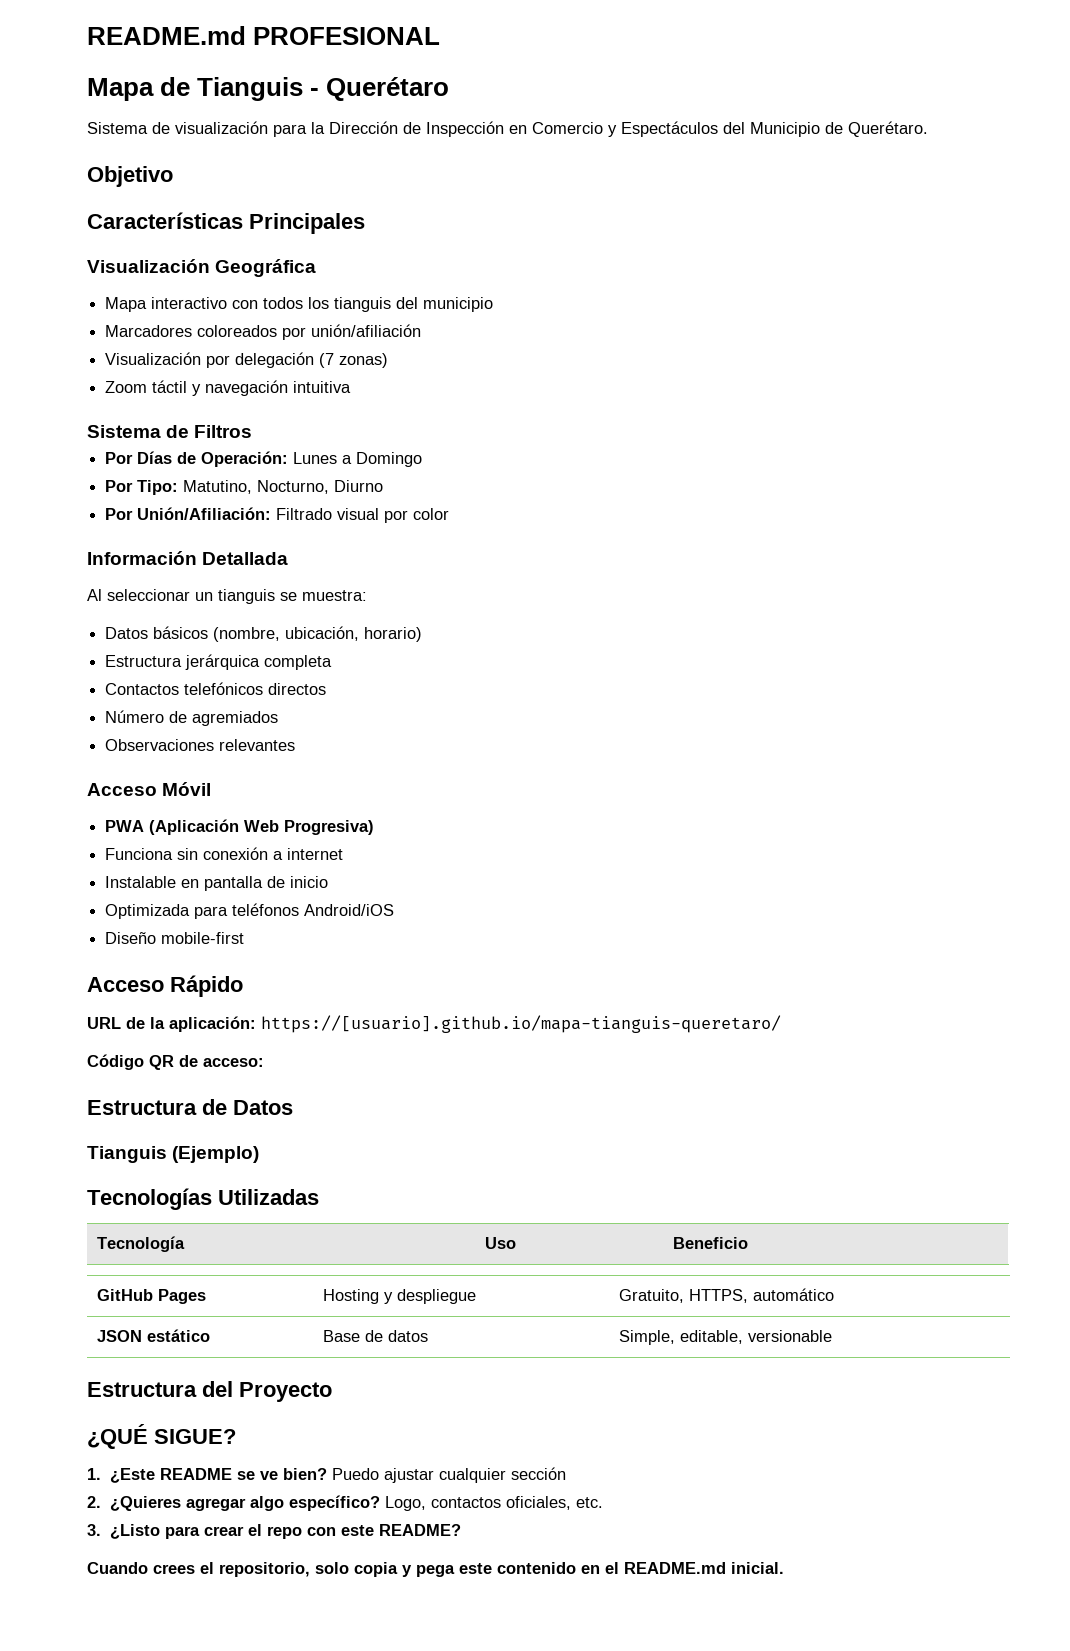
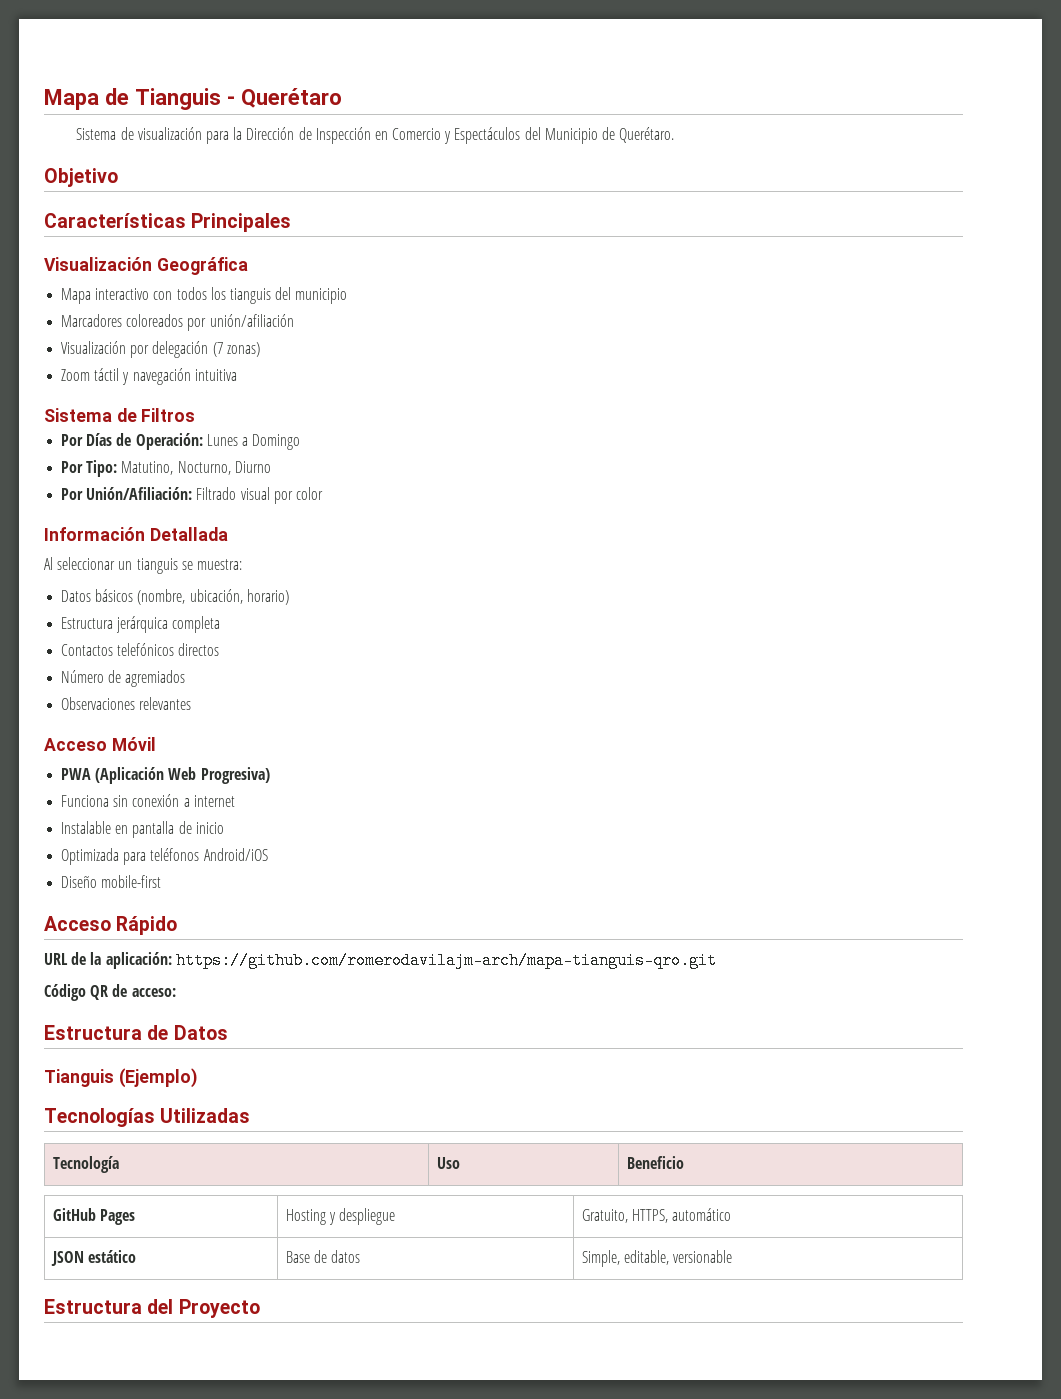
- README.md PROFESIONAL
- URL de la aplicación: https://[usuario].github.io/mapa-tianguis-queretaro/
+ URL de la aplicación: https://github.com/romerodavilajm-arch/mapa-tianguis-qro.git
- ¿QUÉ SIGUE?
- 1. ¿Este README se ve bien? Puedo ajustar cualquier sección
- 2. ¿Quieres agregar algo específico? Logo, contactos oficiales, etc.
- 3. ¿Listo para crear el repo con este README?
- Cuando crees el repositorio, solo copia y pega este contenido en el README.md inicial.

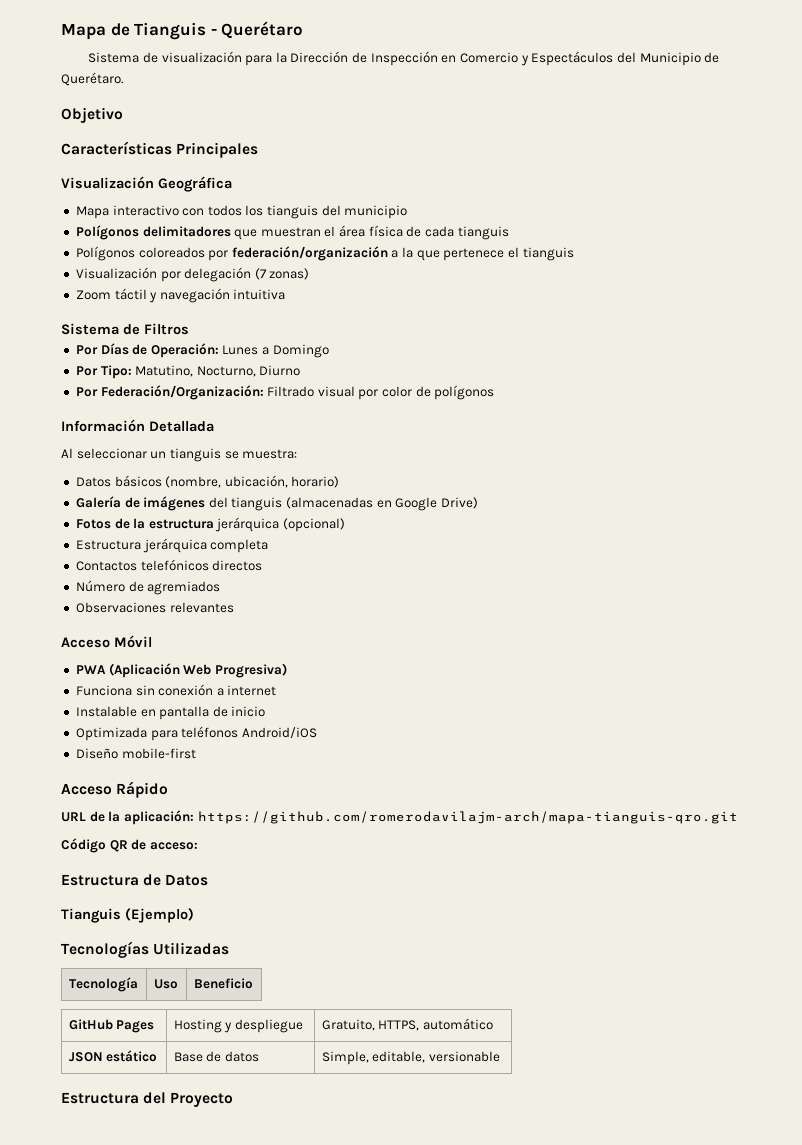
- Marcadores coloreados por unión/afiliación
+ Polígonos delimitadores que muestran el área física de cada tianguis
+ Polígonos coloreados por federación/organización a la que pertenece el tianguis
- Por Unión/Afiliación: Filtrado visual por color
+ Por Federación/Organización: Filtrado visual por color de polígonos
+ Galería de imágenes del tianguis (almacenadas en Google Drive)
+ Fotos de la estructura jerárquica (opcional)

